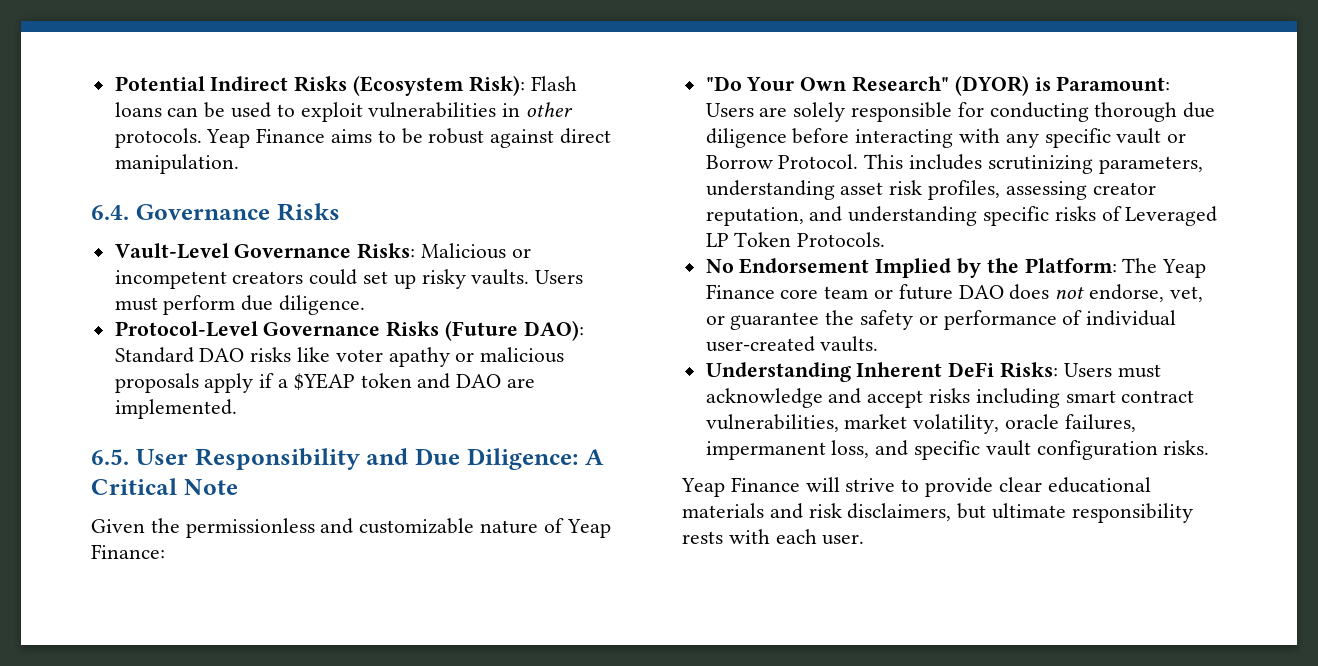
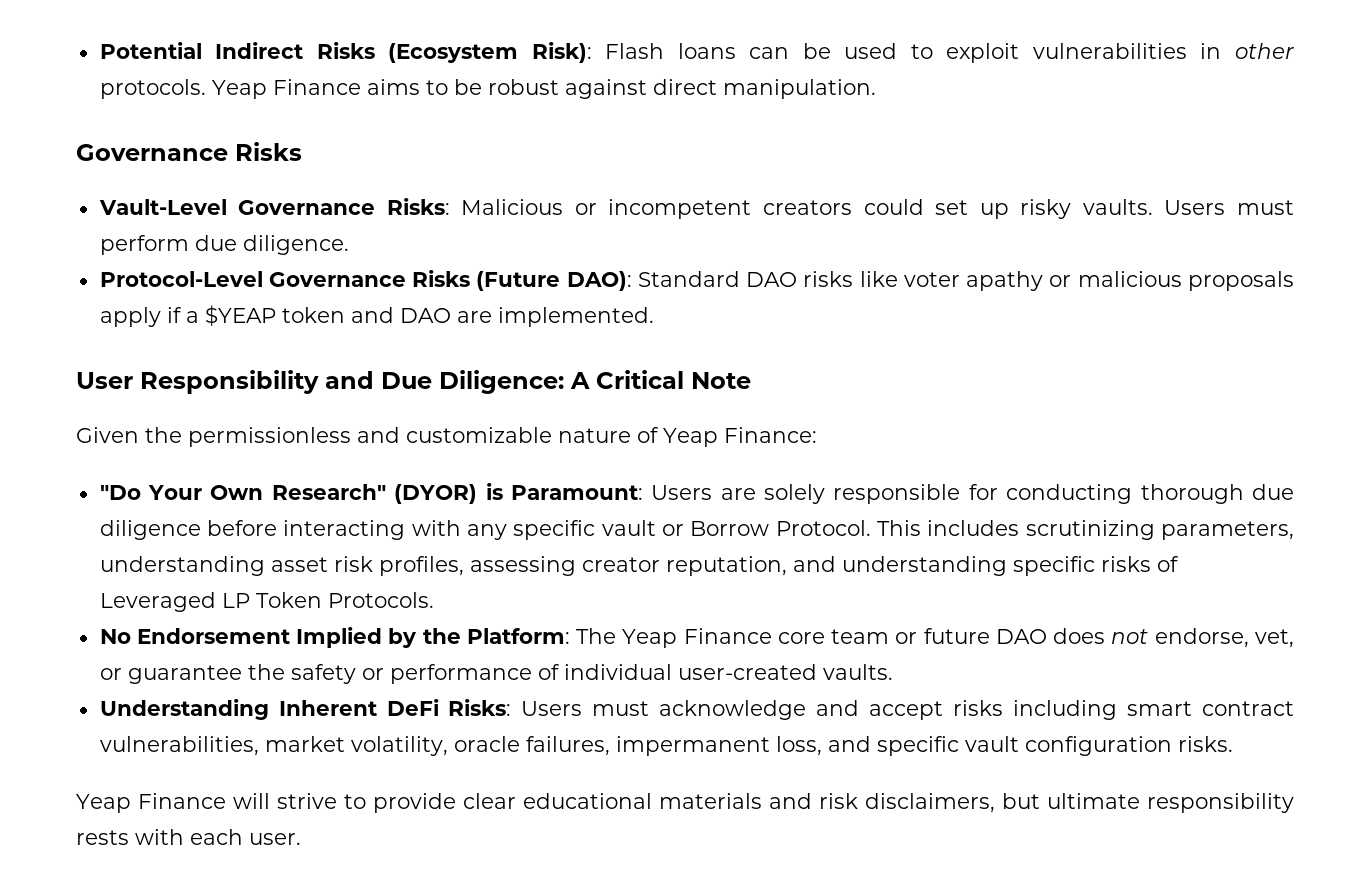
  Yeap Finance aims to be robust against direct manipulation.
- 6.4. Governance Risks
+ Governance Risks
- 6.5. User Responsibility and Due Diligence: A Critical Note
+ User Responsibility and Due Diligence: A Critical Note

